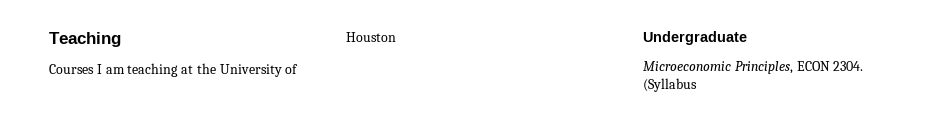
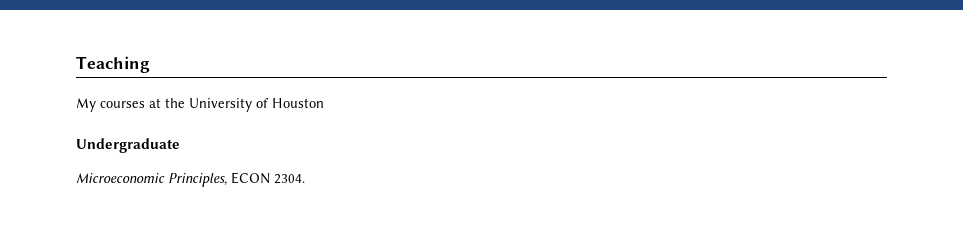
- Courses I am teaching at the University of Houston
+ My courses at the University of Houston
- (Syllabus

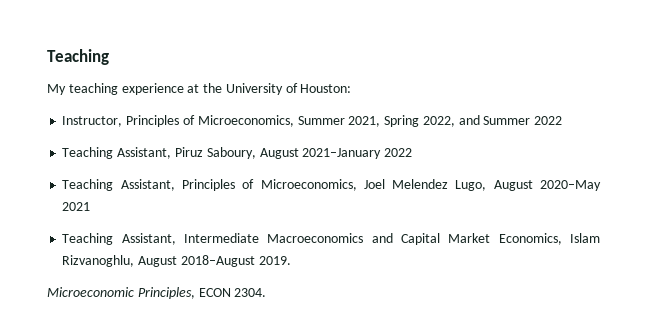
- My courses at the University of Houston
- Undergraduate
+ My teaching experience at the University of Houston:
+ Instructor, Principles of Microeconomics, Summer 2021, Spring 2022, and Summer 2022
+ Teaching Assistant, Piruz Saboury, August 2021–January 2022
+ Teaching Assistant, Principles of Microeconomics, Joel Melendez Lugo, August 2020–May 2021
+ Teaching Assistant, Intermediate Macroeconomics and Capital Market Economics, Islam Rizvanoghlu, August 2018–August 2019.

